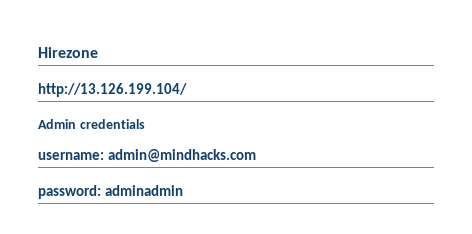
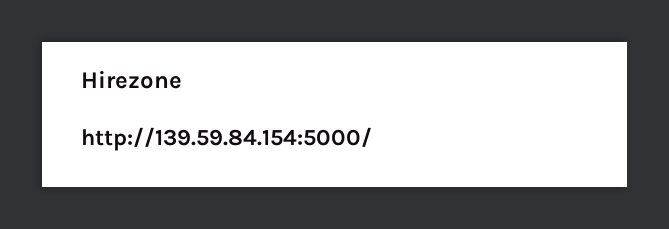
- http://13.126.199.104/
- Admin credentials
- username: admin@mindhacks.com
- password: adminadmin
+ http://139.59.84.154:5000/

